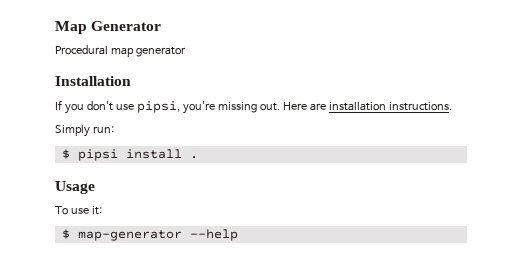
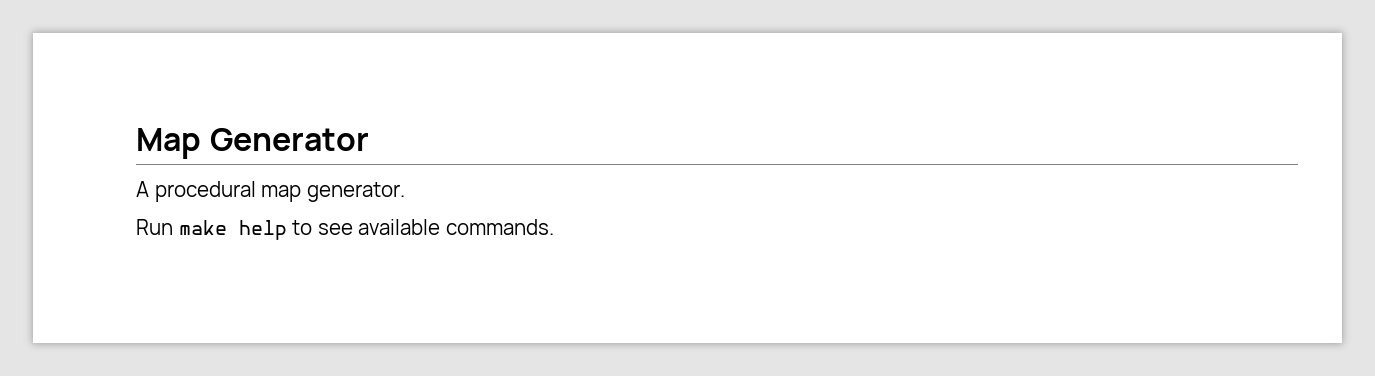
- Procedural map generator
- Installation
- If you don't use pipsi, you're missing out. Here are installation instructions.
- Simply run:
- $ pipsi install .
- Usage
- To use it:
- $ map-generator --help
+ A procedural map generator.
+ Run make help to see available commands.

